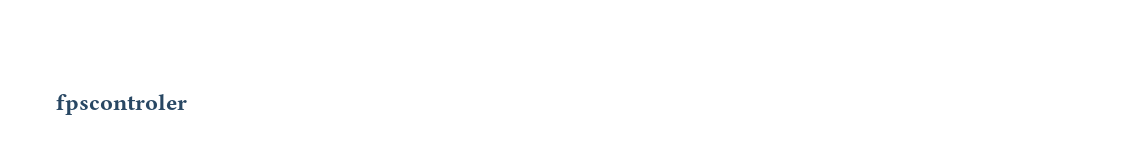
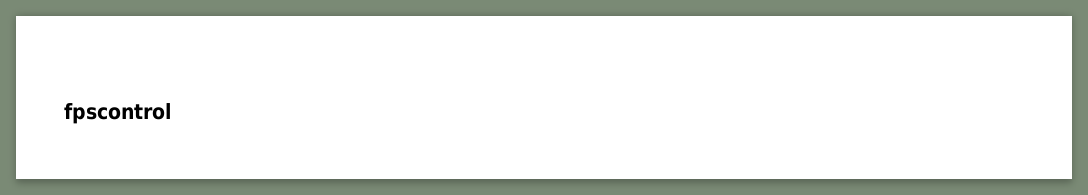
- fpscontroler
+ fpscontrol

